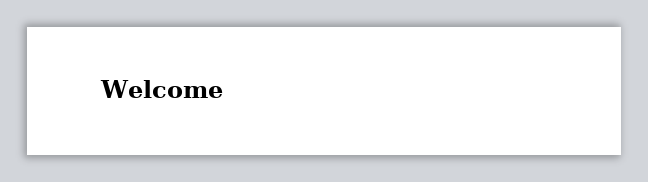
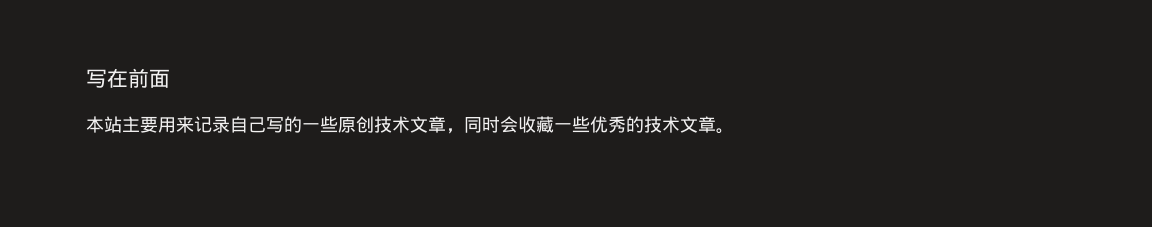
- Welcome
+ 写在前面
+ 本站主要用来记录自己写的一些原创技术文章，同时会收藏一些优秀的技术文章。

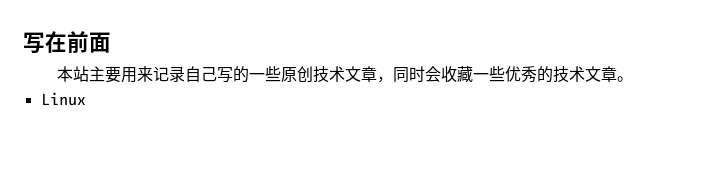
+ Linux

